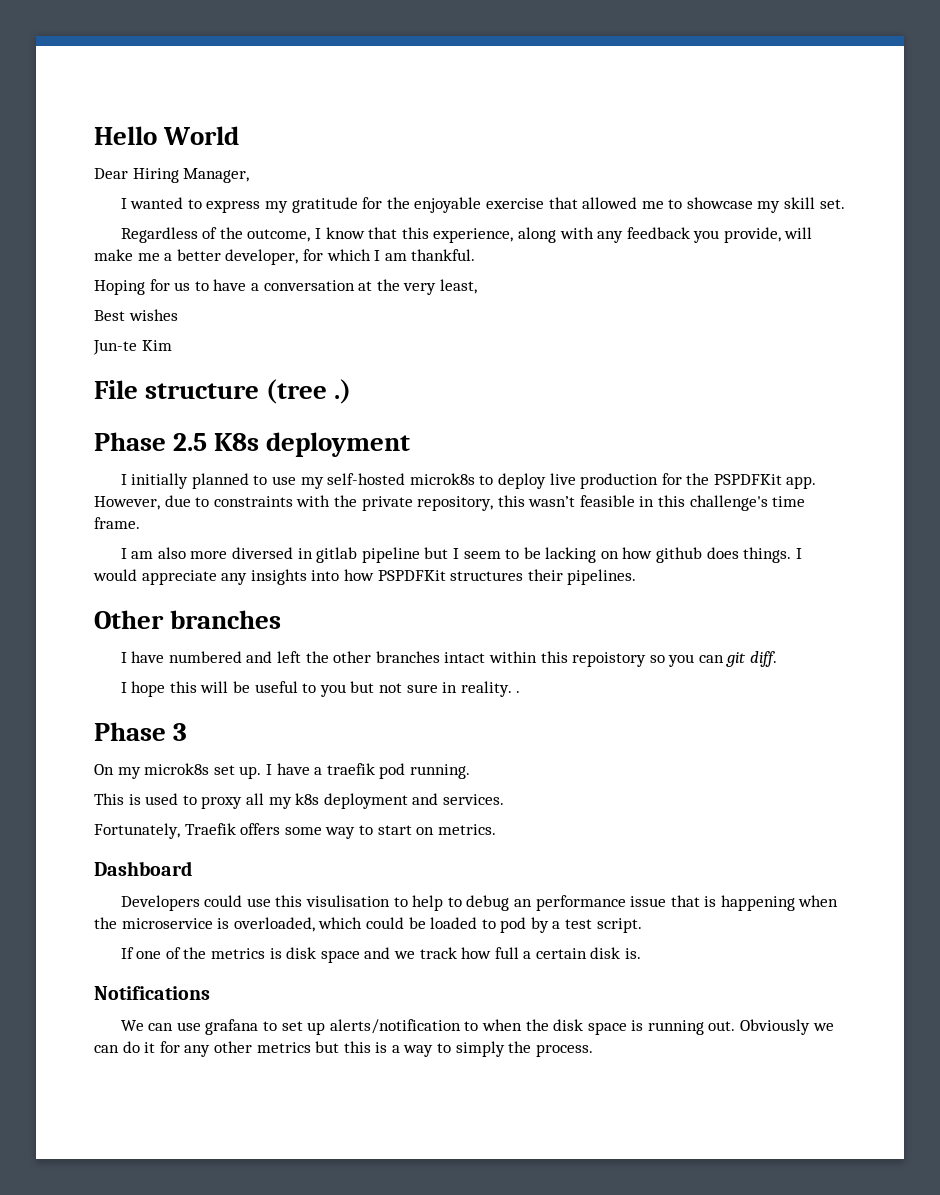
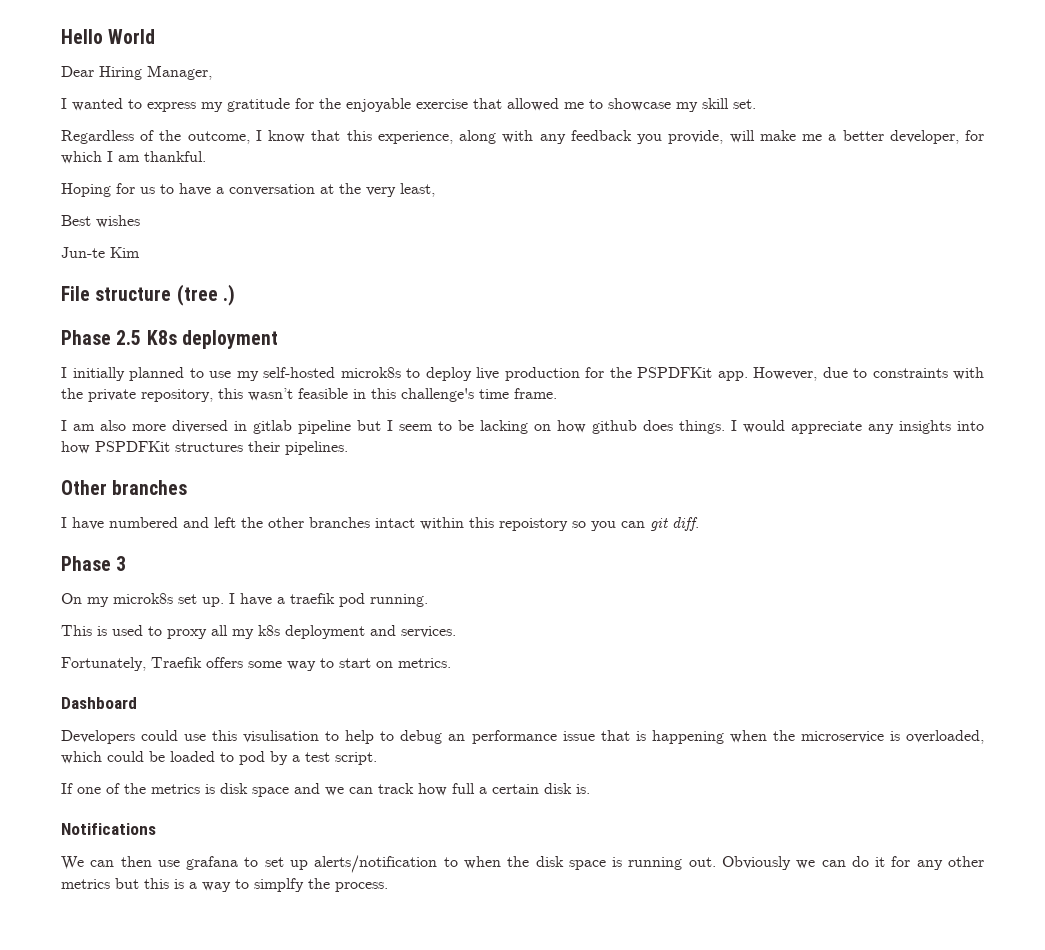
- I hope this will be useful to you but not sure in reality. .
- If one of the metrics is disk space and we track how full a certain disk is.
+ If one of the metrics is disk space and we can track how full a certain disk is.
- We can use grafana to set up alerts/notification to when the disk space is running out.
+ We can then use grafana to set up alerts/notification to when the disk space is running out.
- Obviously we can do it for any other metrics but this is a way to simply the process.
+ Obviously we can do it for any other metrics but this is a way to simplfy the process.

